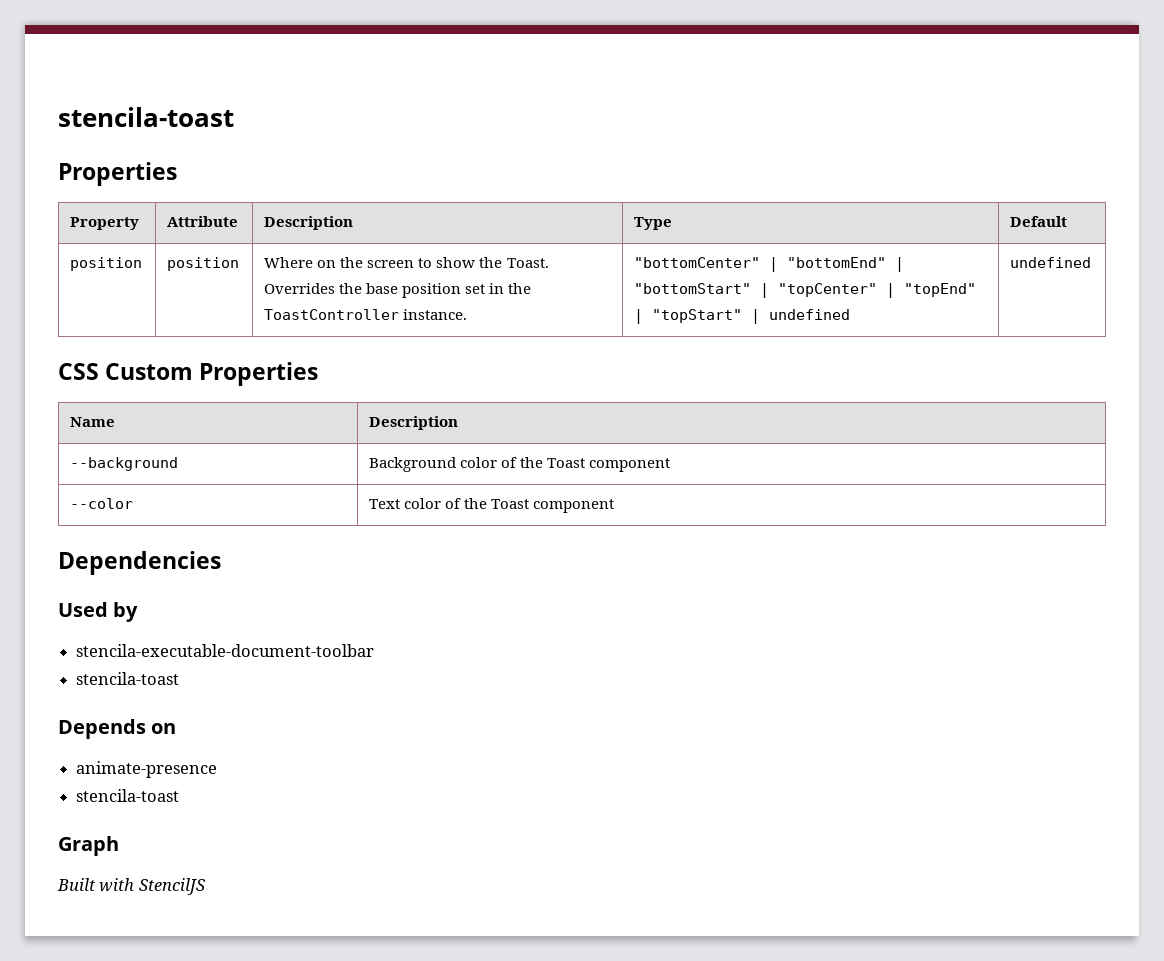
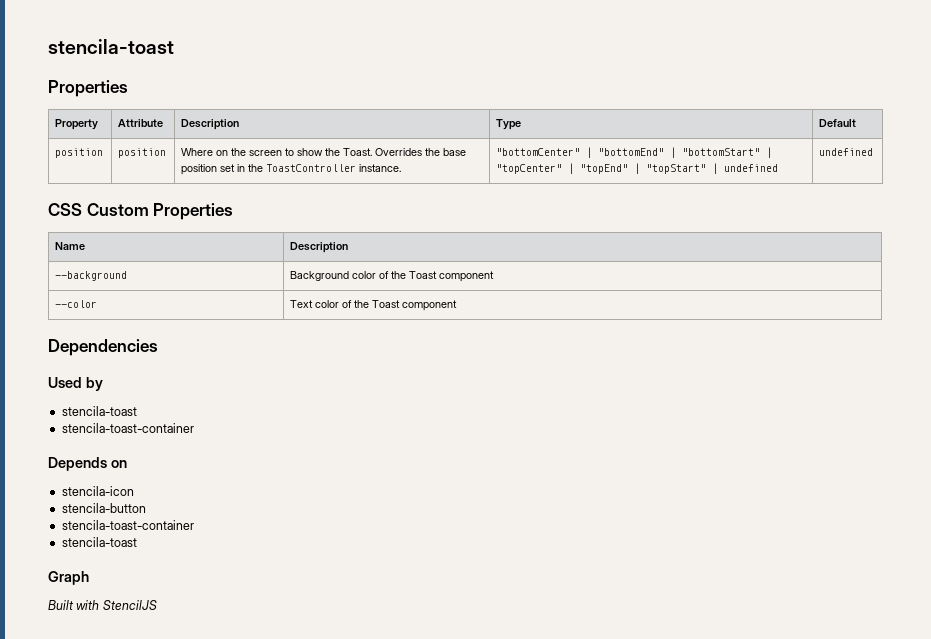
  Used by
- stencila-executable-document-toolbar
  stencila-toast
+ stencila-toast-container
- animate-presence
+ stencila-icon
+ stencila-button
+ stencila-toast-container

